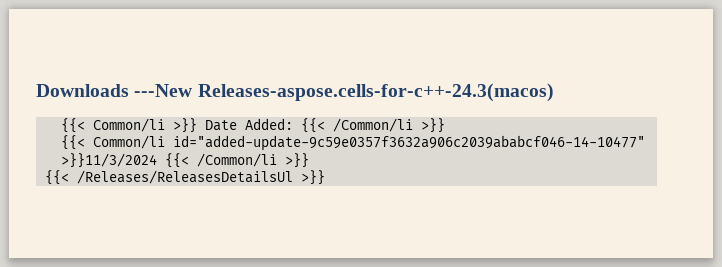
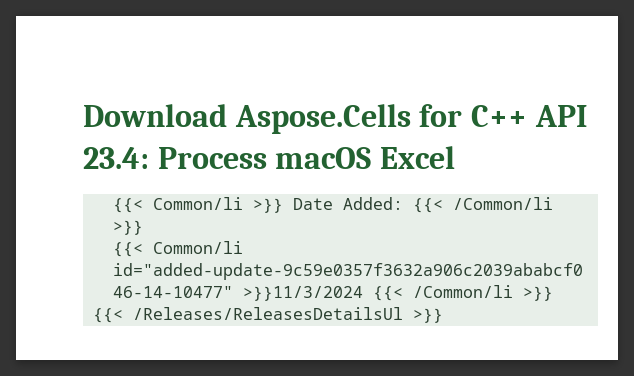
- Downloads ---New Releases-aspose.cells-for-c++-24.3(macos)
+ Download Aspose.Cells for C++ API 23.4: Process macOS Excel

